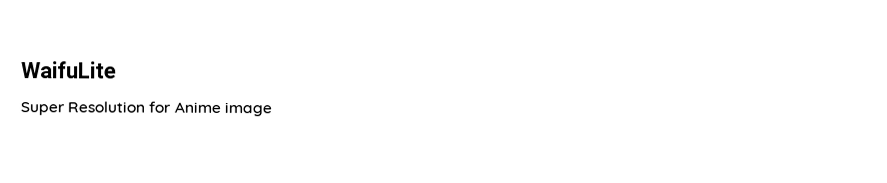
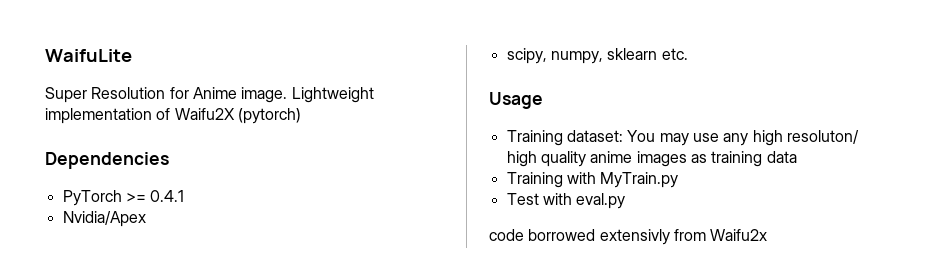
- Super Resolution for Anime image
+ Super Resolution for Anime image. Lightweight implementation of Waifu2X (pytorch)
+ Dependencies
+ PyTorch >= 0.4.1
+ Nvidia/Apex
+ scipy, numpy, sklearn etc.
+ Usage
+ Training dataset: You may use any high resoluton/ high quality anime images as training data
+ Training with MyTrain.py
+ Test with eval.py
+ code borrowed extensivly from Waifu2x

